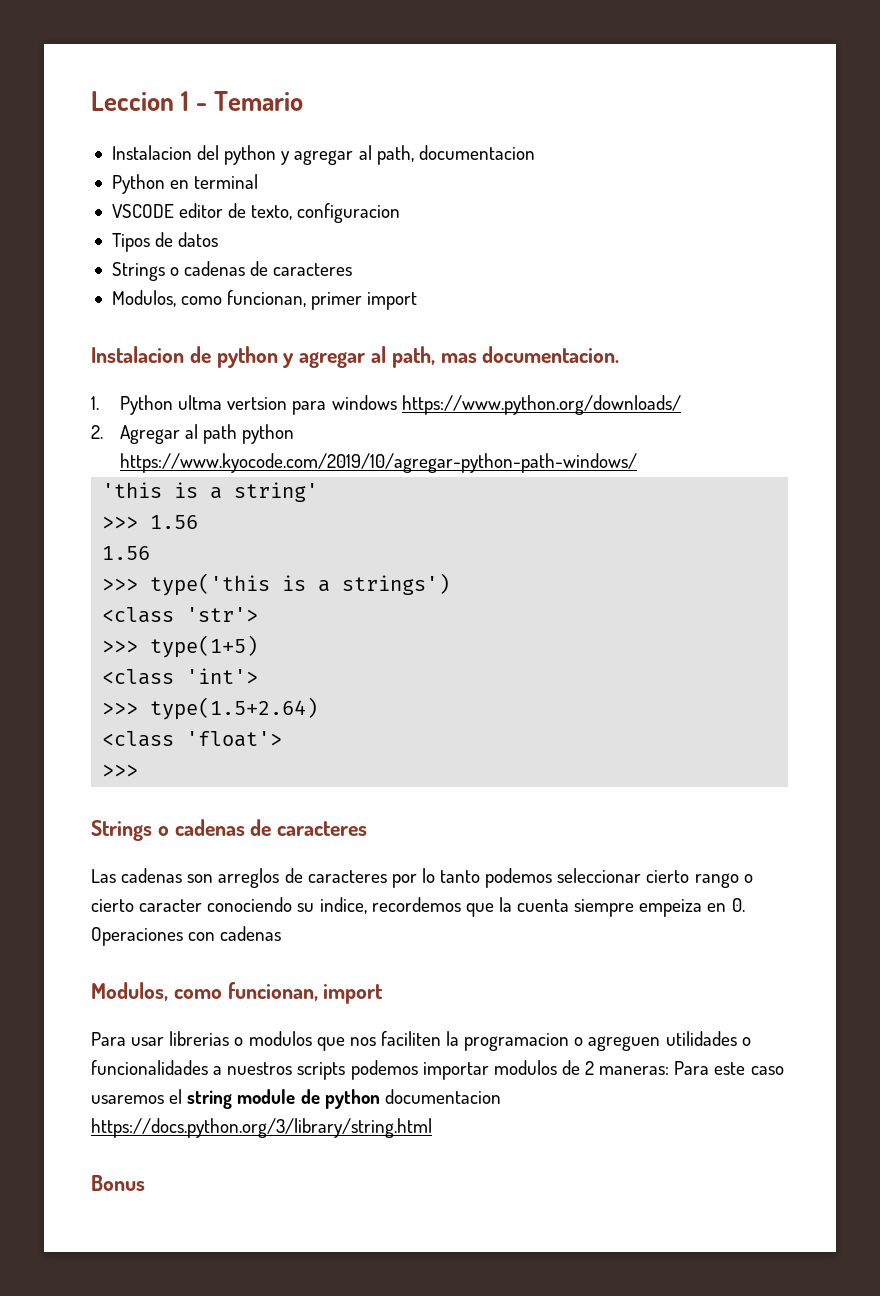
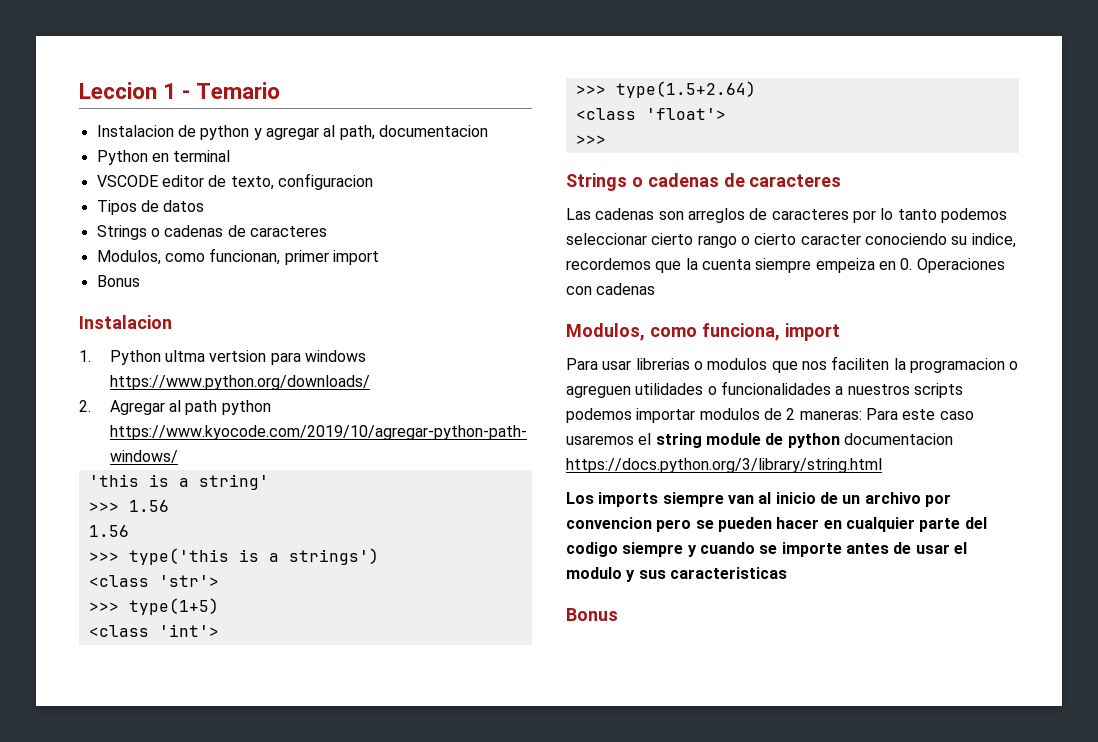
- Instalacion del python y agregar al path, documentacion
+ Instalacion de python y agregar al path, documentacion
  Modulos, como funcionan, primer import
- Instalacion de python y agregar al path, mas documentacion.
+ Bonus
+ Instalacion
- Modulos, como funcionan, import
+ Modulos, como funciona, import
+ Los imports siempre van al inicio de un archivo por convencion pero se pueden hacer en cualquier parte del codigo siempre y cuando se importe antes de usar el modulo y sus caracteristicas

